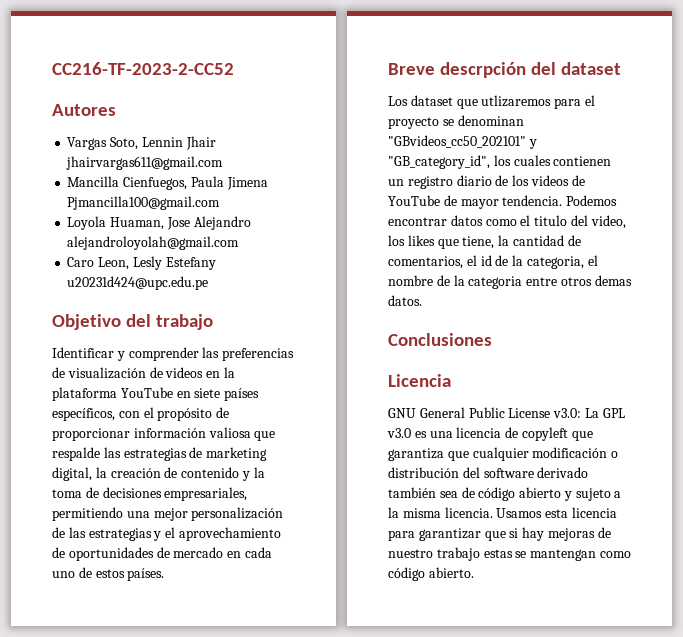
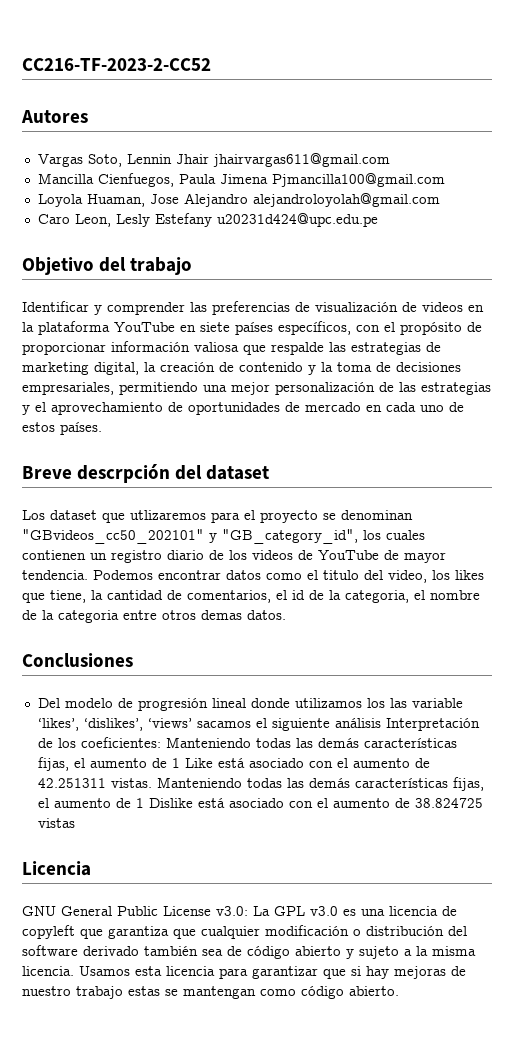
+ Del modelo de progresión lineal donde utilizamos los las variable ‘likes’, ‘dislikes’, ‘views’ sacamos el siguiente análisis Interpretación de los coeficientes: Manteniendo todas las demás características fijas, el aumento de 1 Like está asociado con el aumento de 42.251311 vistas. Manteniendo todas las demás características fijas, el aumento de 1 Dislike está asociado con el aumento de 38.824725 vistas

